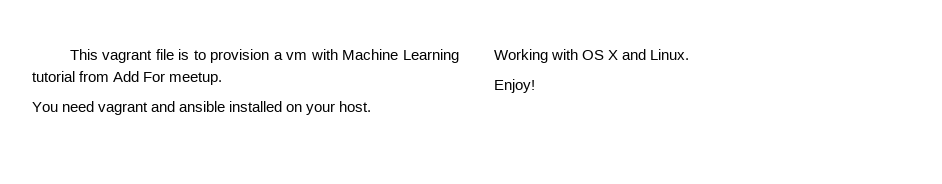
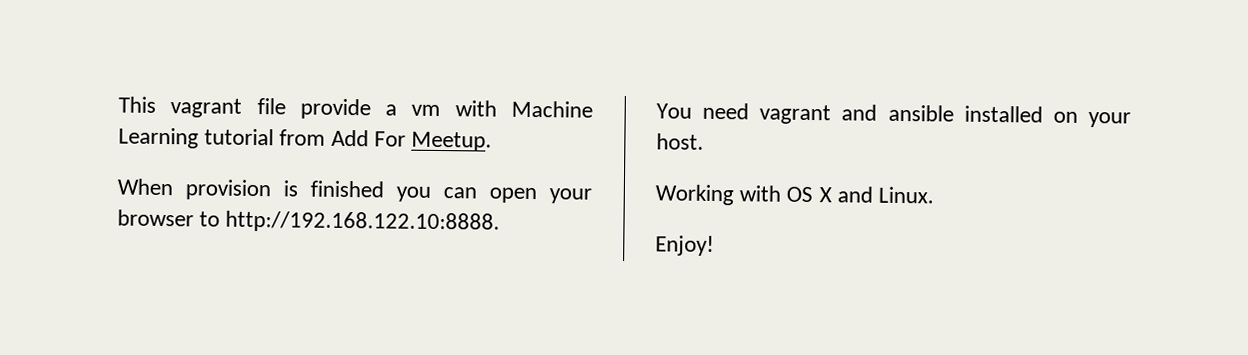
- This vagrant file is to provision a vm with Machine Learning tutorial from Add For meetup.
+ This vagrant file provide a vm with Machine Learning tutorial from Add For Meetup.
+ When provision is finished you can open your browser to http://192.168.122.10:8888.

